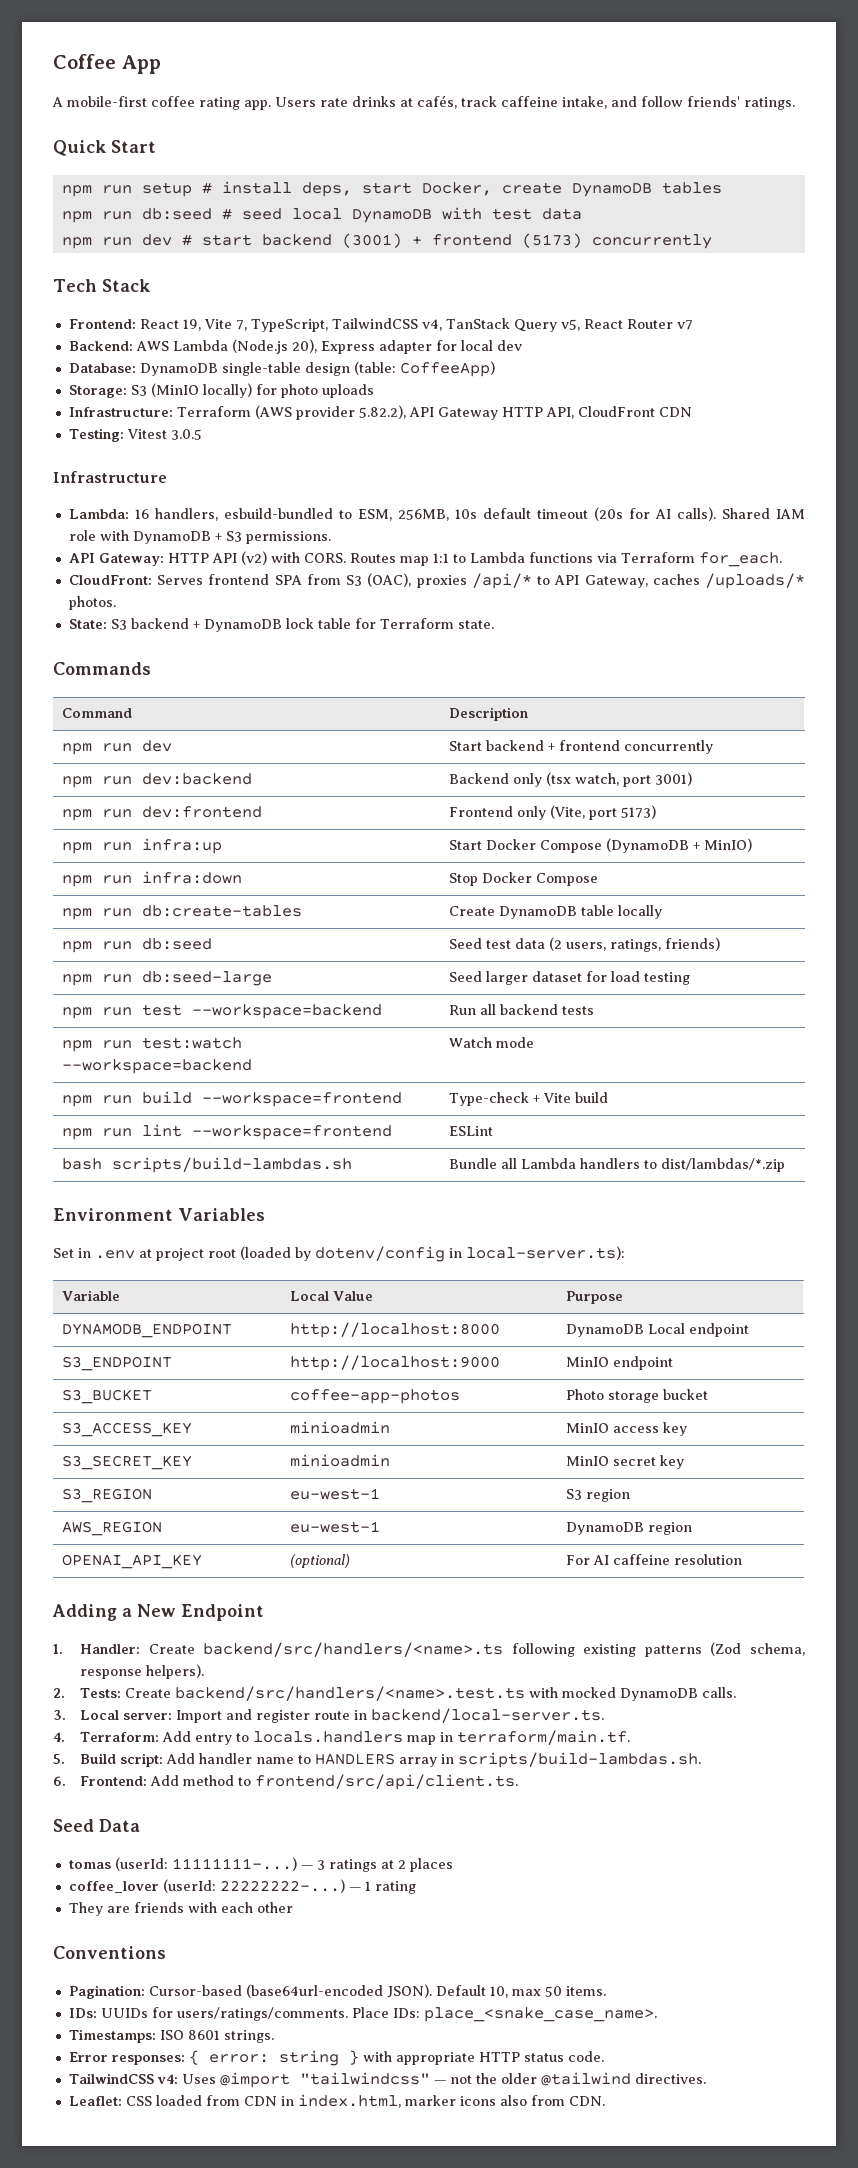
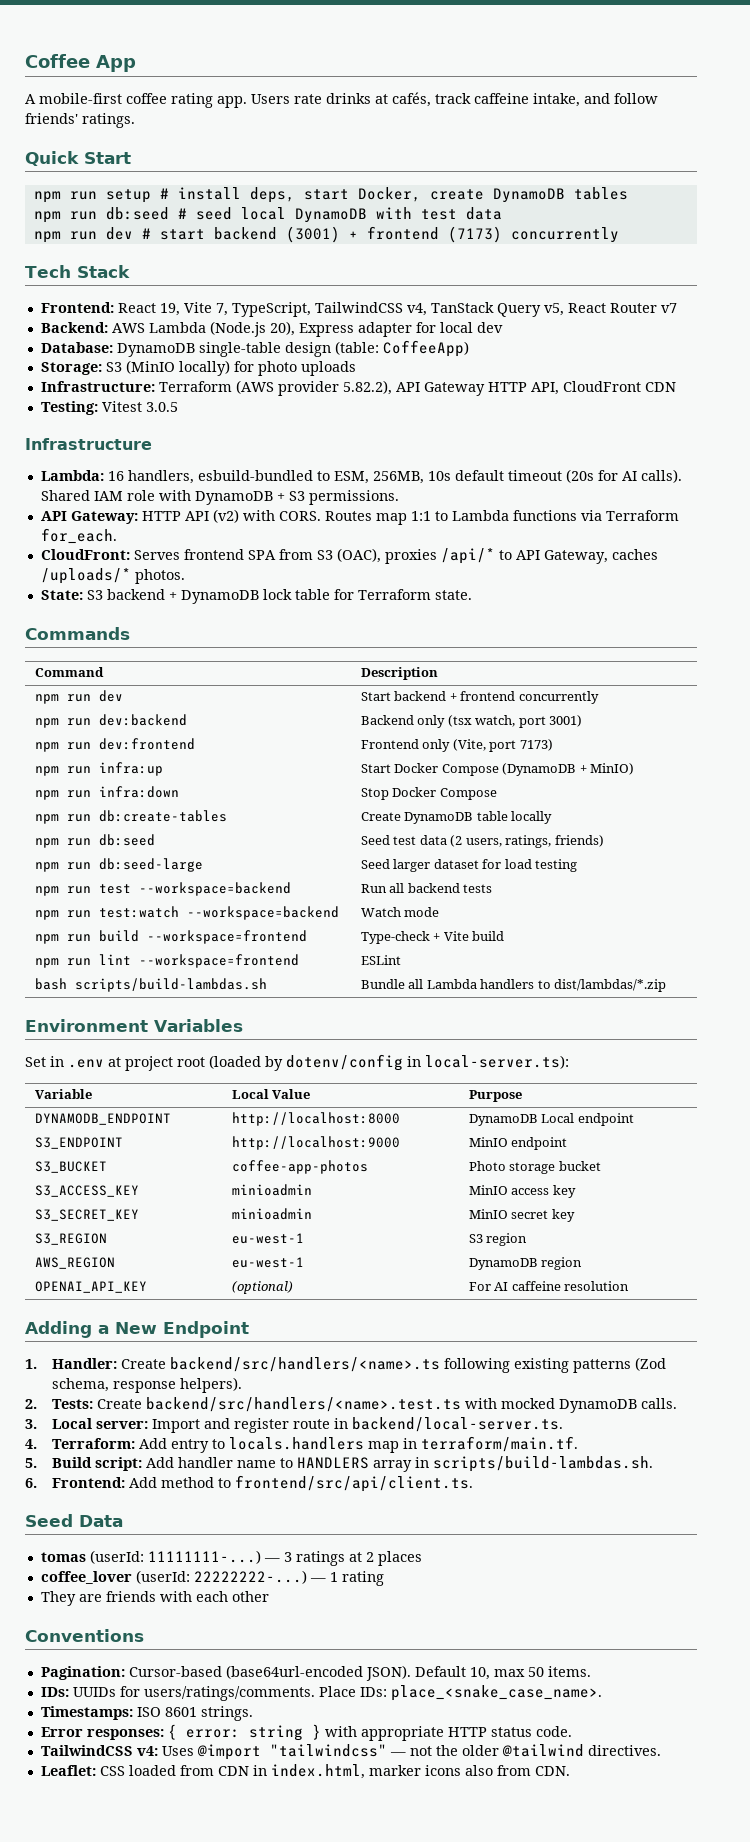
- npm run dev # start backend (3001) + frontend (5173) concurrently
+ npm run dev # start backend (3001) + frontend (7173) concurrently
- npm run dev:frontend | Frontend only (Vite, port 5173)
+ npm run dev:frontend | Frontend only (Vite, port 7173)

